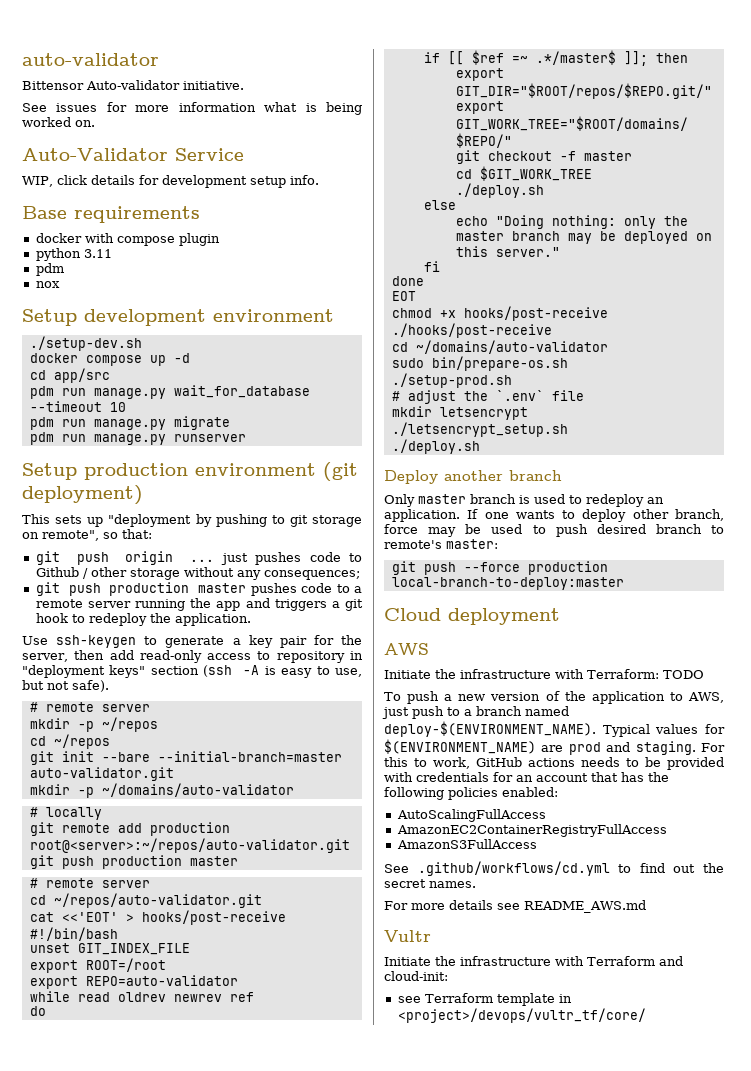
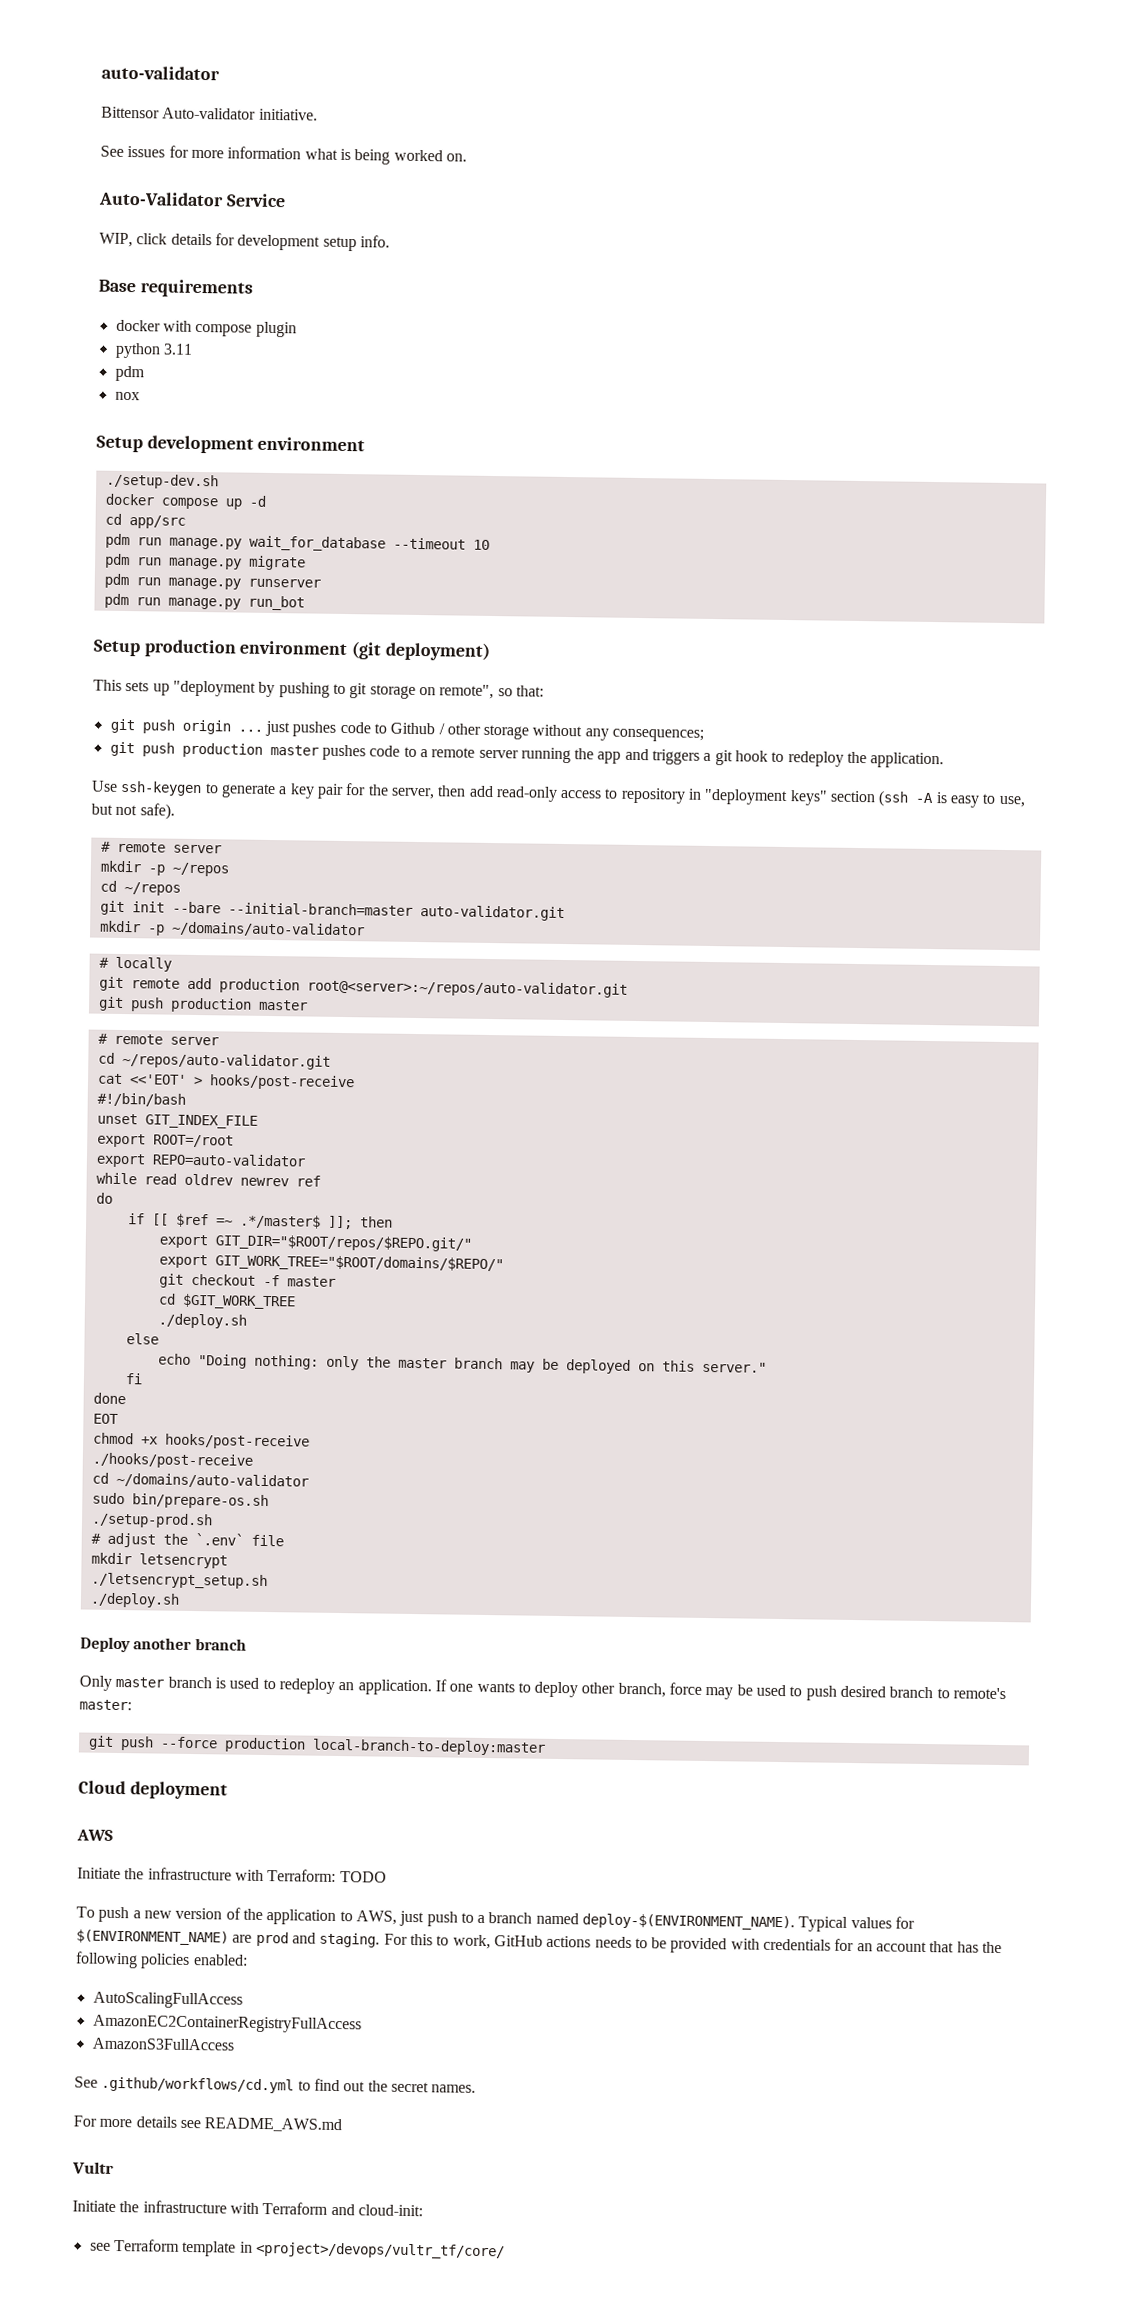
+ pdm run manage.py run_bot

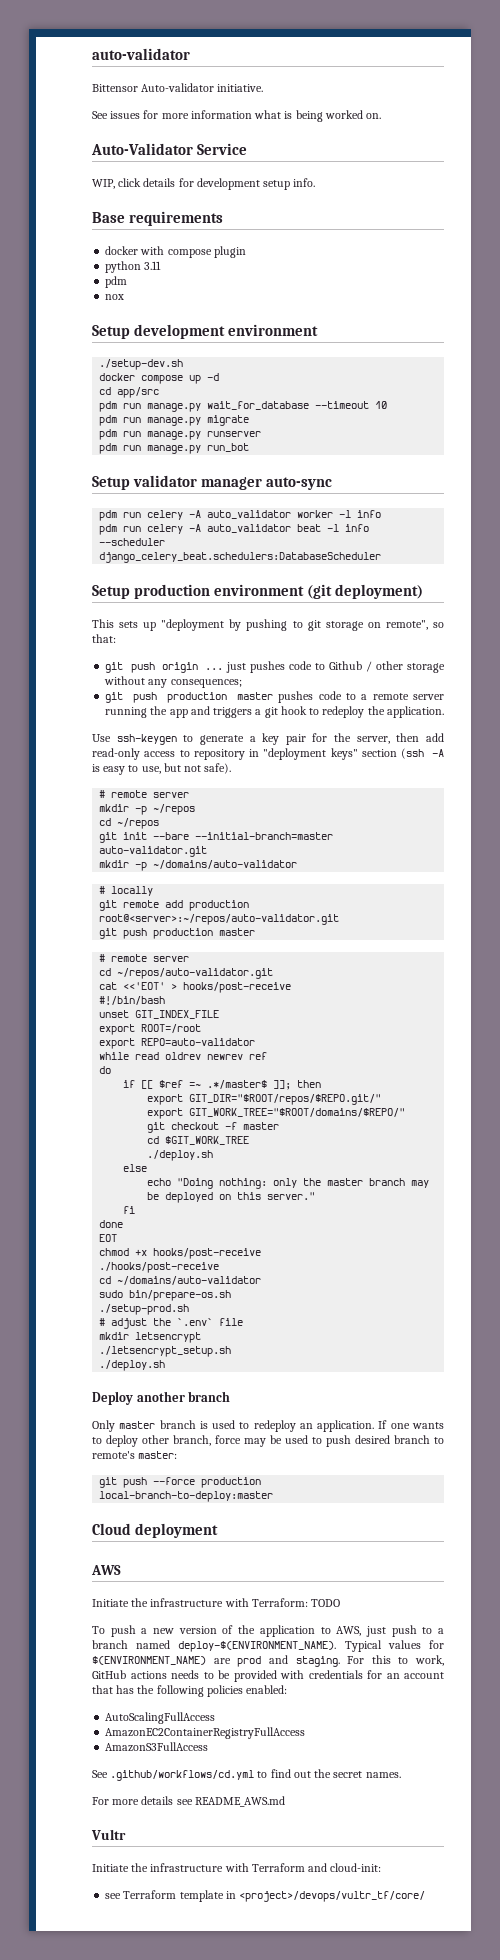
+ Setup validator manager auto-sync
+ pdm run celery -A auto_validator worker -l info
+ pdm run celery -A auto_validator beat -l info --scheduler django_celery_beat.schedulers:DatabaseScheduler

